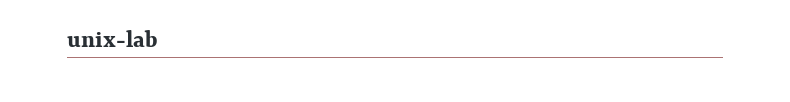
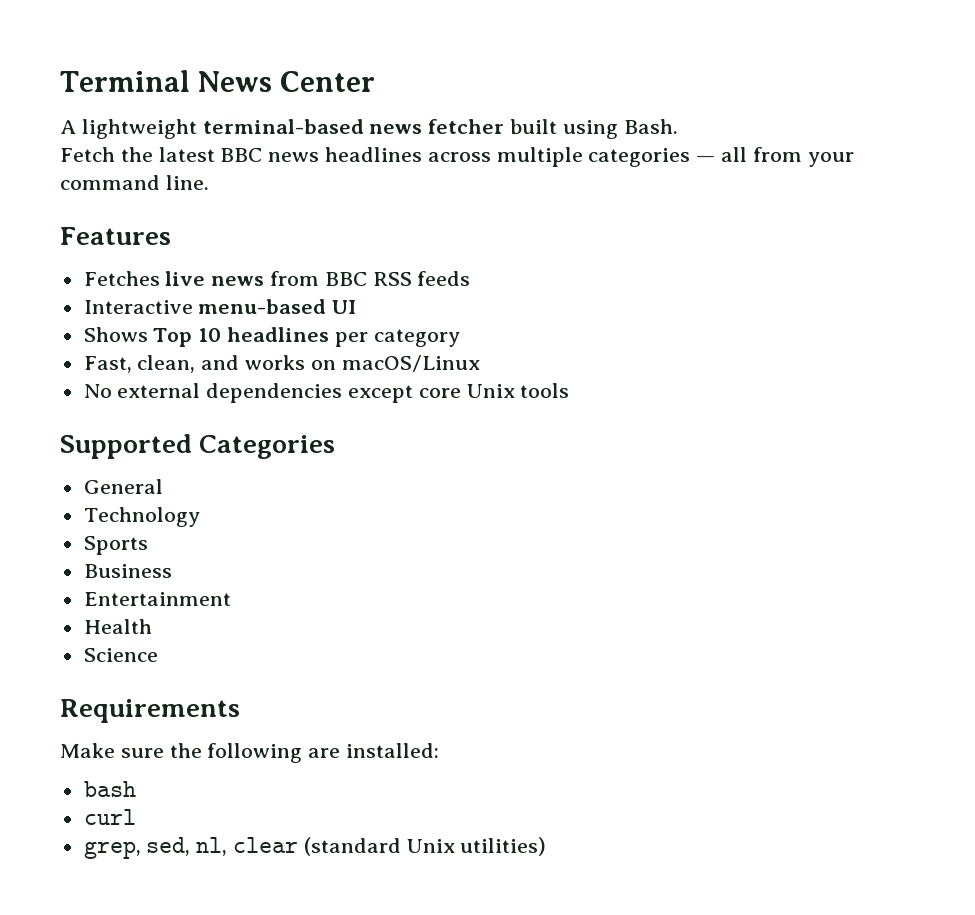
- unix-lab
+ Terminal News Center
+ A lightweight terminal-based news fetcher built using Bash.
+ Fetch the latest BBC news headlines across multiple categories — all from your command line.
+ Features
+ Fetches live news from BBC RSS feeds
+ Interactive menu-based UI
+ Shows Top 10 headlines per category
+ Fast, clean, and works on macOS/Linux
+ No external dependencies except core Unix tools
+ Supported Categories
+ General
+ Technology
+ Sports
+ Business
+ Entertainment
+ Health
+ Science
+ Requirements
+ Make sure the following are installed:
+ bash
+ curl
+ grep, sed, nl, clear (standard Unix utilities)

